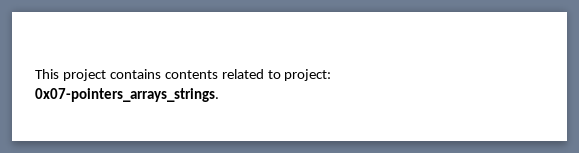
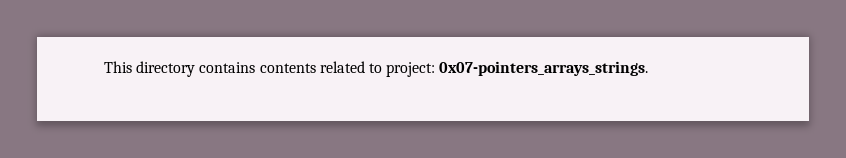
- This project contains contents related to project: 0x07-pointers_arrays_strings.
+ This directory contains contents related to project: 0x07-pointers_arrays_strings.

